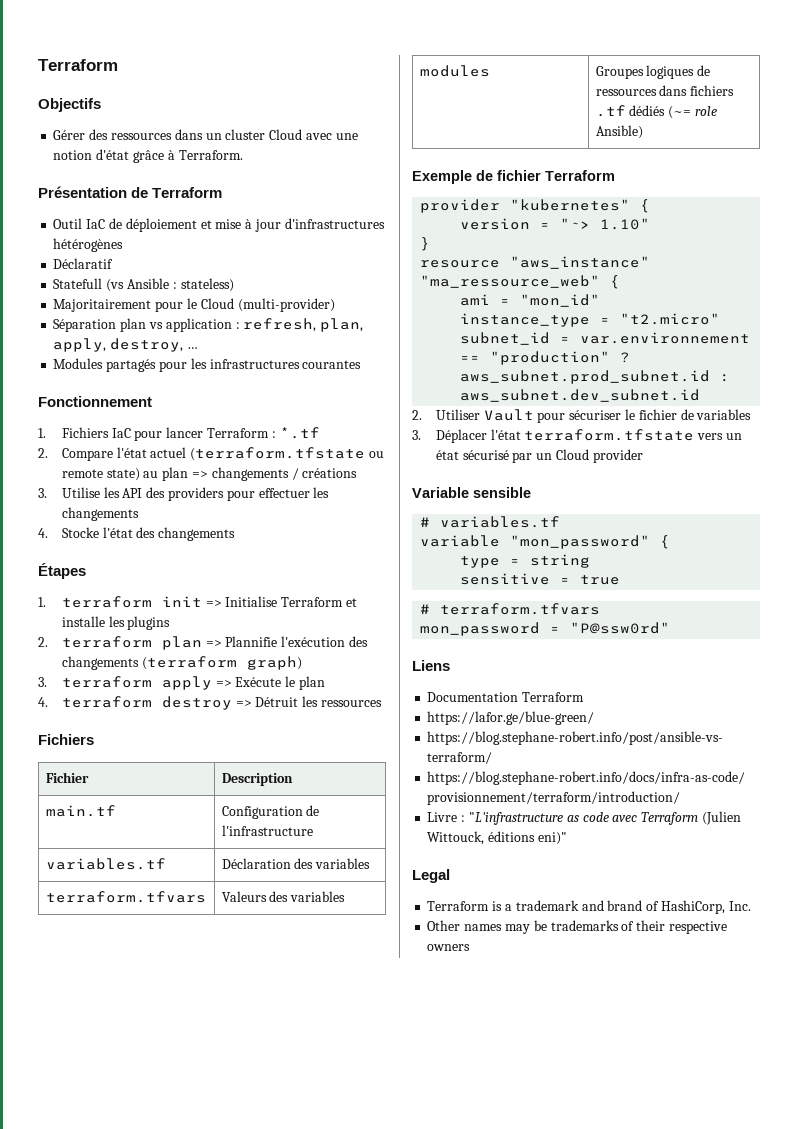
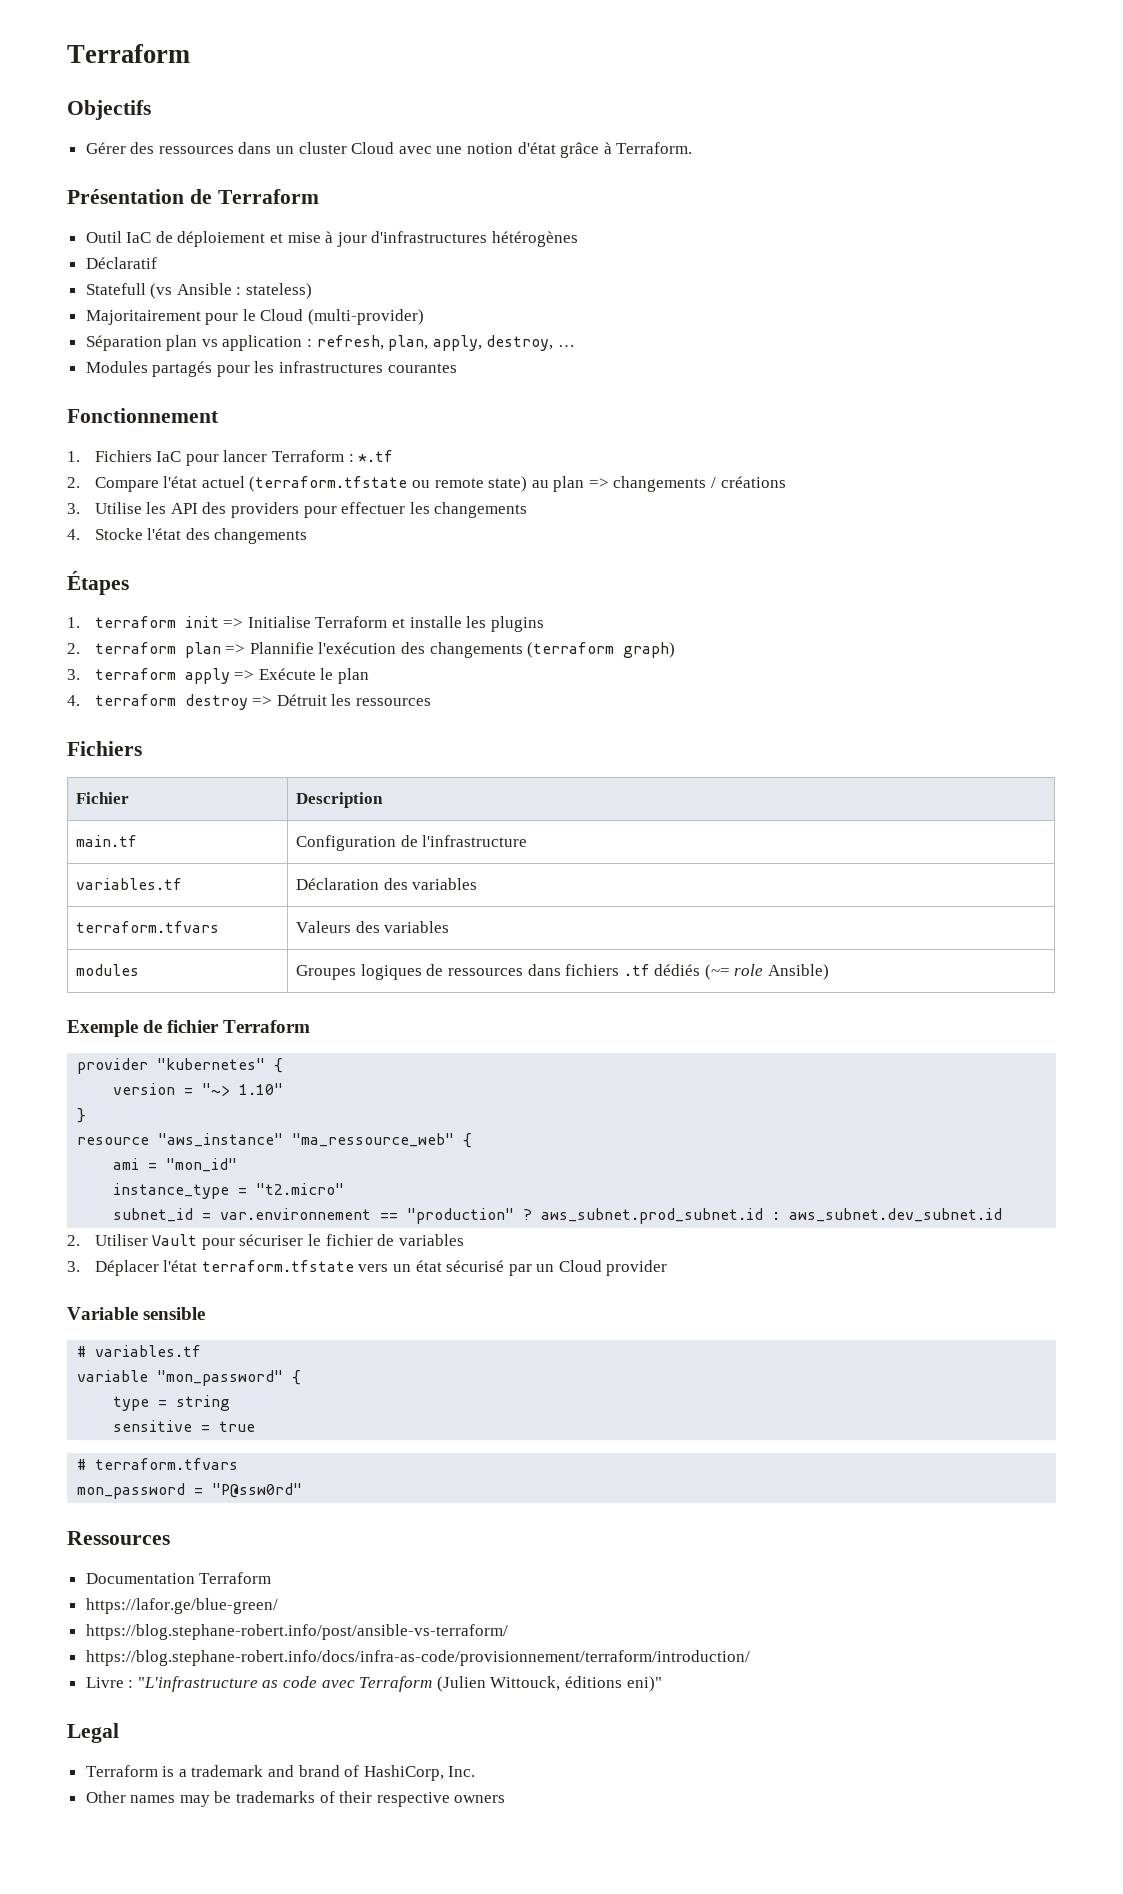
- Liens
+ Ressources

